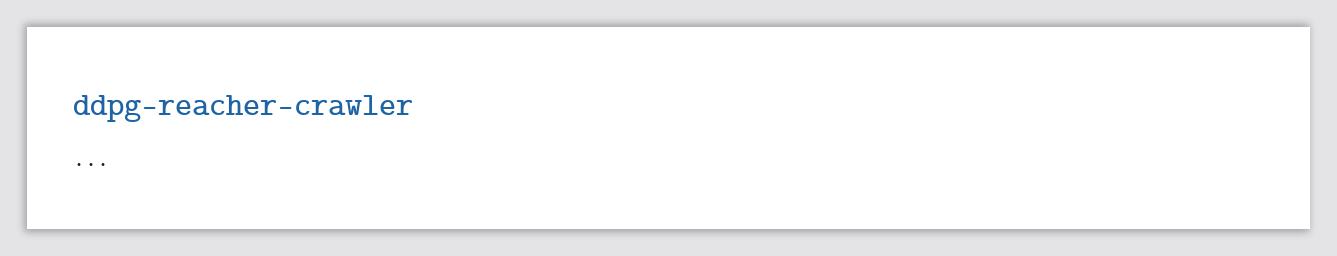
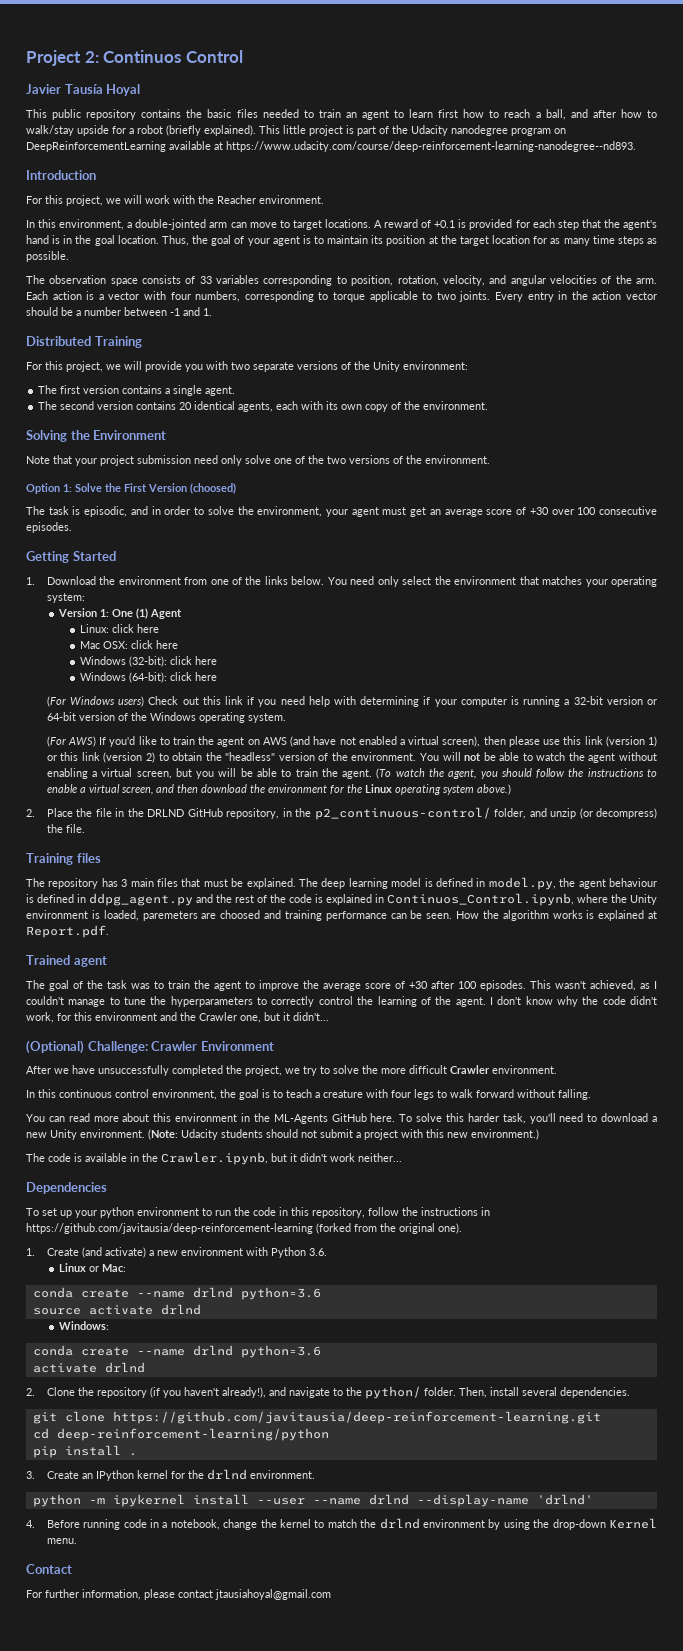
- ddpg-reacher-crawler
- ...
+ Project 2: Continuos Control
+ Javier Tausía Hoyal
+ This public repository contains the basic files needed to train an agent to learn first how to reach a ball, and after how to walk/stay upside for a robot (briefly explained). This little project is part of the Udacity nanodegree program on DeepReinforcementLearning available at https://www.udacity.com/course/deep-reinforcement-learning-nanodegree--nd893.
+ Introduction
+ For this project, we will work with the Reacher environment.
+ In this environment, a double-jointed arm can move to target locations. A reward of +0.1 is provided for each step that the agent's hand is in the goal location. Thus, the goal of your agent is to maintain its position at the target location for as many time steps as possible.
+ The observation space consists of 33 variables corresponding to position, rotation, velocity, and angular velocities of the arm. Each action is a vector with four numbers, corresponding to torque applicable to two joints. Every entry in the action vector should be a number between -1 and 1.
+ Distributed Training
+ For this project, we will provide you with two separate versions of the Unity environment:
+ The first version contains a single agent.
+ The second version contains 20 identical agents, each with its own copy of the environment.
+ Solving the Environment
+ Note that your project submission need only solve one of the two versions of the environment.
+ Option 1: Solve the First Version (choosed)
+ The task is episodic, and in order to solve the environment, your agent must get an average score of +30 over 100 consecutive episodes.
+ Getting Started
+ 1. Download the environment from one of the links below. You need only select the environment that matches your operating system:
+ Version 1: One (1) Agent
+ Linux: click here
+ Mac OSX: click here
+ Windows (32-bit): click here
+ Windows (64-bit): click here
+ (For Windows users) Check out this link if you need help with determining if your computer is running a 32-bit version or 64-bit version of the Windows operating system.
+ (For AWS) If you'd like to train the agent on AWS (and have not enabled a virtual screen), then please use this link (version 1) or this link (version 2) to obtain the "headless" version of the environment. You will not be able to watch the agent without enabling a virtual screen, but you will be able to train the agent. (To watch the agent, you should follow the instructions to enable a virtual screen, and then download the environment for the Linux operating system above.)
+ 2. Place the file in the DRLND GitHub repository, in the p2_continuous-control/ folder, and unzip (or decompress) the file.
+ Training files
+ The repository has 3 main files that must be explained. The deep learning model is defined in model.py, the agent behaviour is defined in ddpg_agent.py and the rest of the code is explained in Continuos_Control.ipynb, where the Unity environment is loaded, paremeters are choosed and training performance can be seen. How the algorithm works is explained at Report.pdf.
+ Trained agent
+ The goal of the task was to train the agent to improve the average score of +30 after 100 episodes. This wasn't achieved, as I couldn't manage to tune the hyperparameters to correctly control the learning of the agent. I don't know why the code didn't work, for this environment and the Crawler one, but it didn't...
+ (Optional) Challenge: Crawler Environment
+ After we have unsuccessfully completed the project, we try to solve the more difficult Crawler environment.
+ In this continuous control environment, the goal is to teach a creature with four legs to walk forward without falling.
+ You can read more about this environment in the ML-Agents GitHub here. To solve this harder task, you'll need to download a new Unity environment. (Note: Udacity students should not submit a project with this new environment.)
+ The code is available in the Crawler.ipynb, but it didn't work neither...
+ Dependencies
+ To set up your python environment to run the code in this repository, follow the instructions in https://github.com/javitausia/deep-reinforcement-learning (forked from the original one).
+ 1. Create (and activate) a new environment with Python 3.6.
+ Linux or Mac:
+ conda create --name drlnd python=3.6
+ source activate drlnd
+ Windows:
+ conda create --name drlnd python=3.6
+ activate drlnd
+ 2. Clone the repository (if you haven't already!), and navigate to the python/ folder. Then, install several dependencies.
+ git clone https://github.com/javitausia/deep-reinforcement-learning.git
+ cd deep-reinforcement-learning/python
+ pip install .
+ 3. Create an IPython kernel for the drlnd environment.
+ python -m ipykernel install --user --name drlnd --display-name 'drlnd'
+ 4. Before running code in a notebook, change the kernel to match the drlnd environment by using the drop-down Kernel menu.
+ Contact
+ For further information, please contact jtausiahoyal@gmail.com

